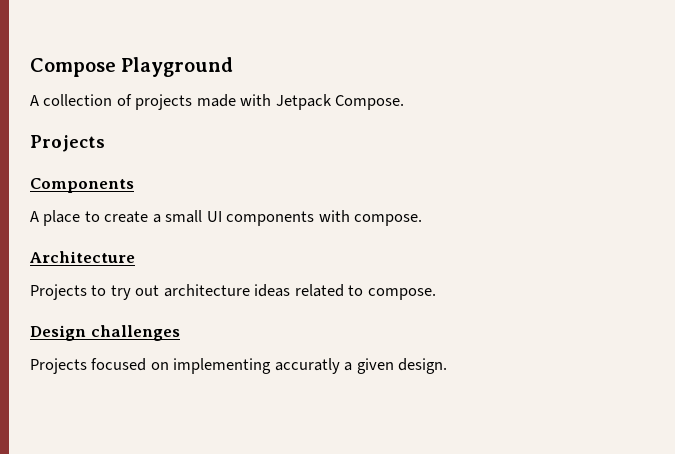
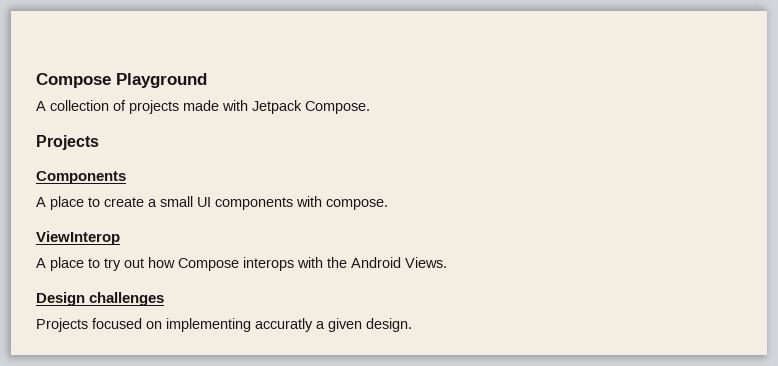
- Architecture
- Projects to try out architecture ideas related to compose.
+ ViewInterop
+ A place to try out how Compose interops with the Android Views.

